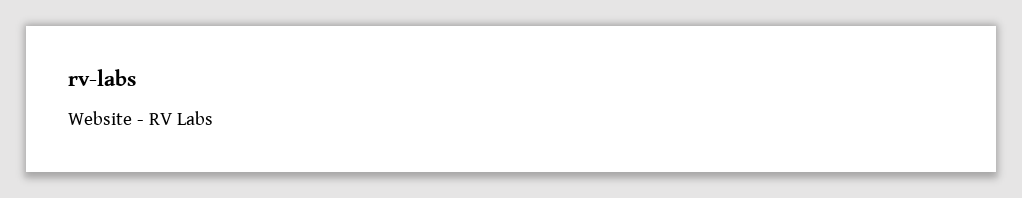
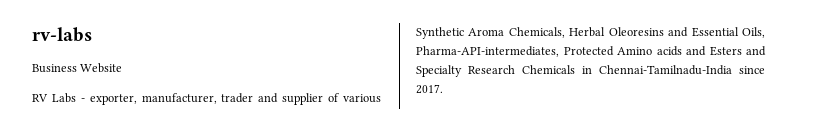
- Website - RV Labs
+ Business Website
+ RV Labs - exporter, manufacturer, trader and supplier of various Synthetic Aroma Chemicals, Herbal Oleoresins and Essential Oils, Pharma-API-intermediates, Protected Amino acids and Esters and Specialty Research Chemicals in Chennai-Tamilnadu-India since 2017.

